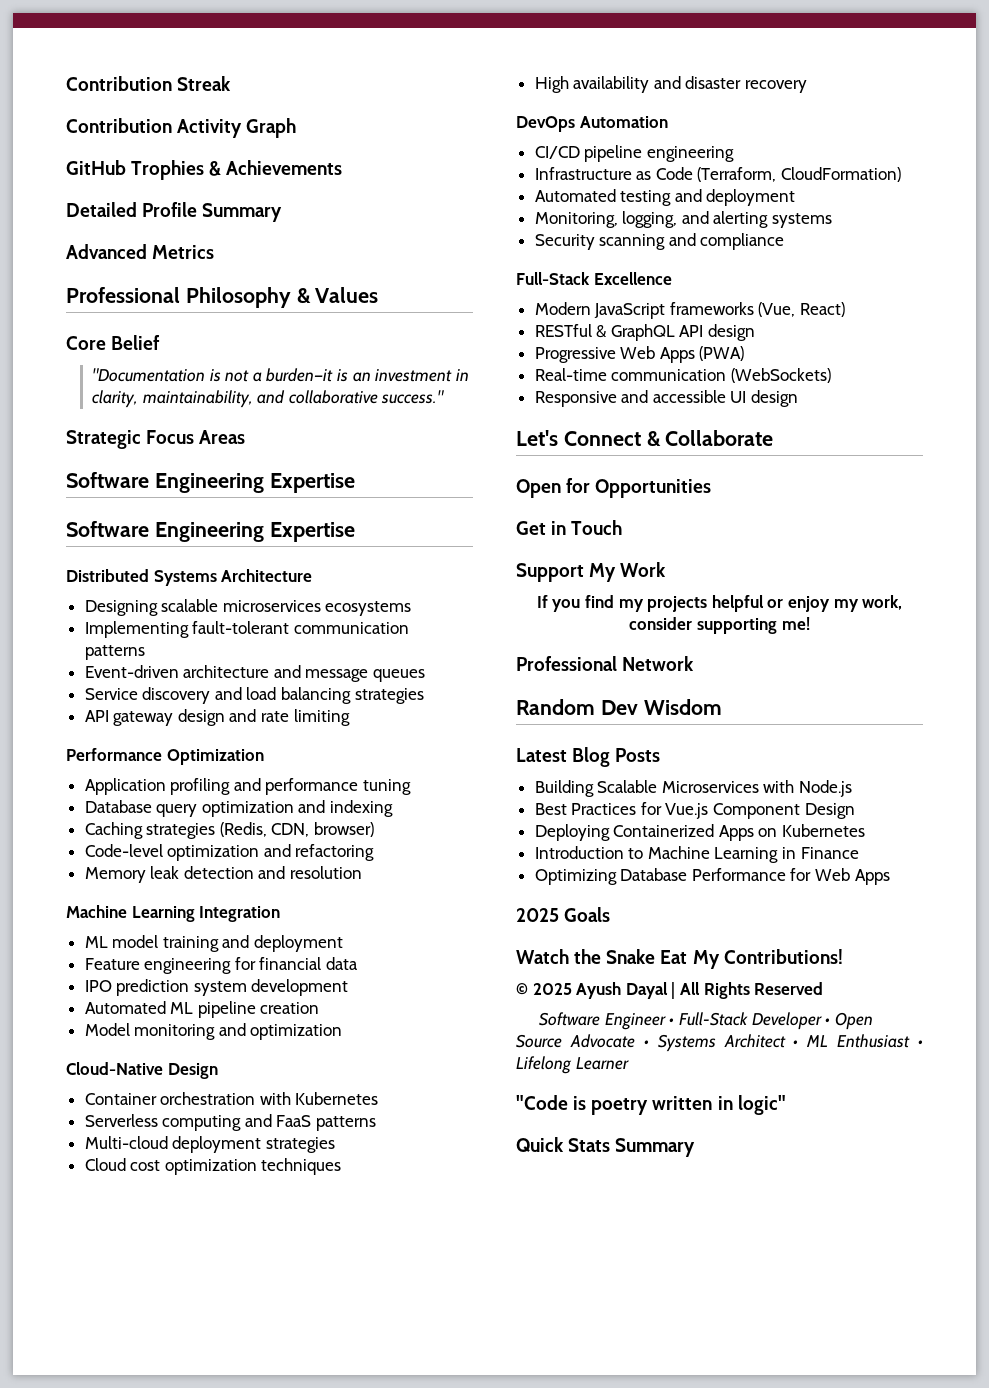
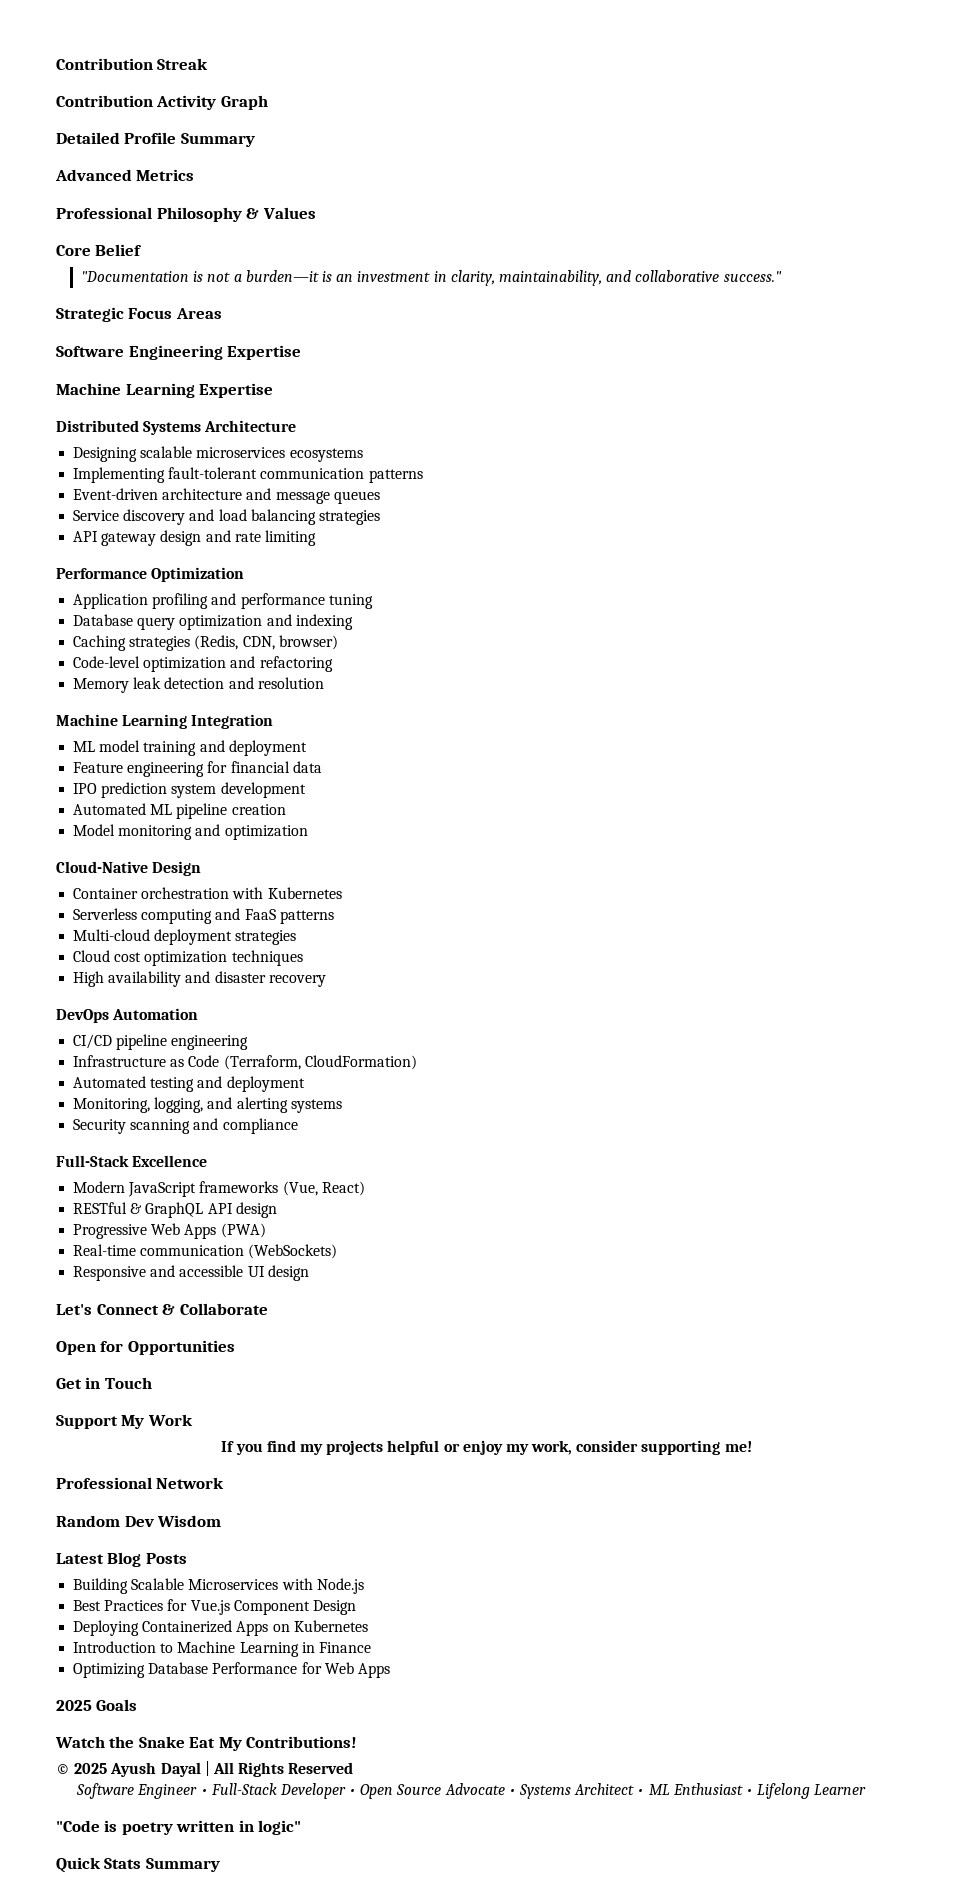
- GitHub Trophies & Achievements
  Strategic Focus Areas
  Software Engineering Expertise
- Software Engineering Expertise
+ Machine Learning Expertise

